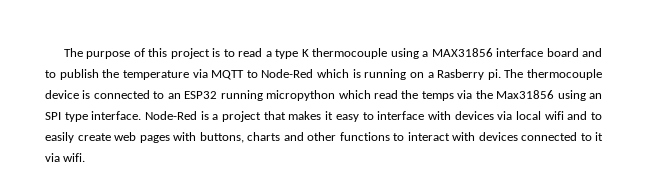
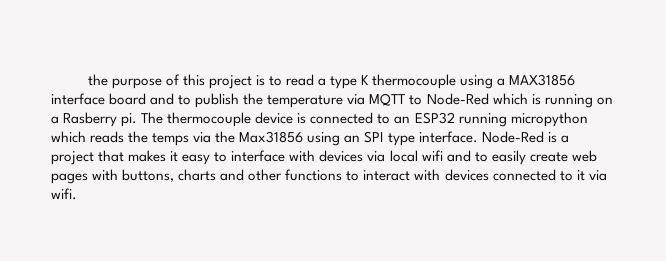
- The purpose of this project is to read a type K thermocouple using a MAX31856 interface board and to publish the temperature via MQTT to Node-Red which is running on a Rasberry pi.
+ the purpose of this project is to read a type K thermocouple using a MAX31856 interface board and to publish the temperature via MQTT to Node-Red which is running on a Rasberry pi.
- The thermocouple device is connected to an ESP32 running micropython which read the temps via the Max31856 using an SPI type interface.
+ The thermocouple device is connected to an ESP32 running micropython which reads the temps via the Max31856 using an SPI type interface.

